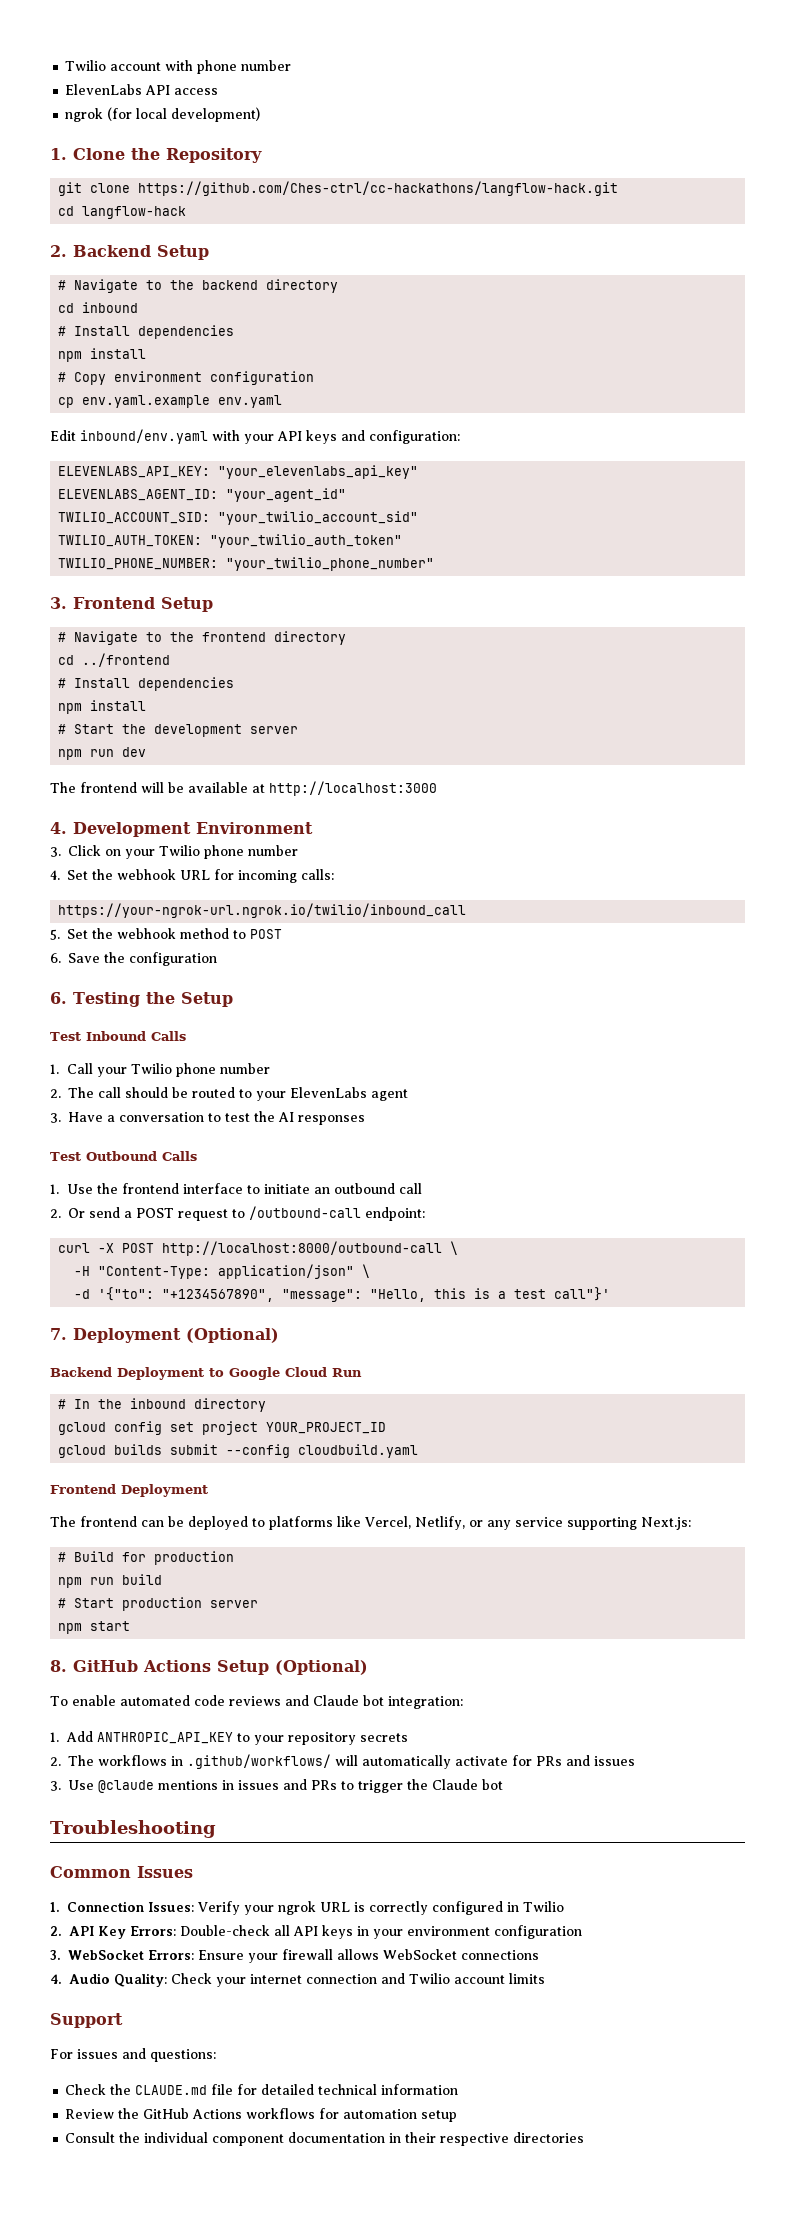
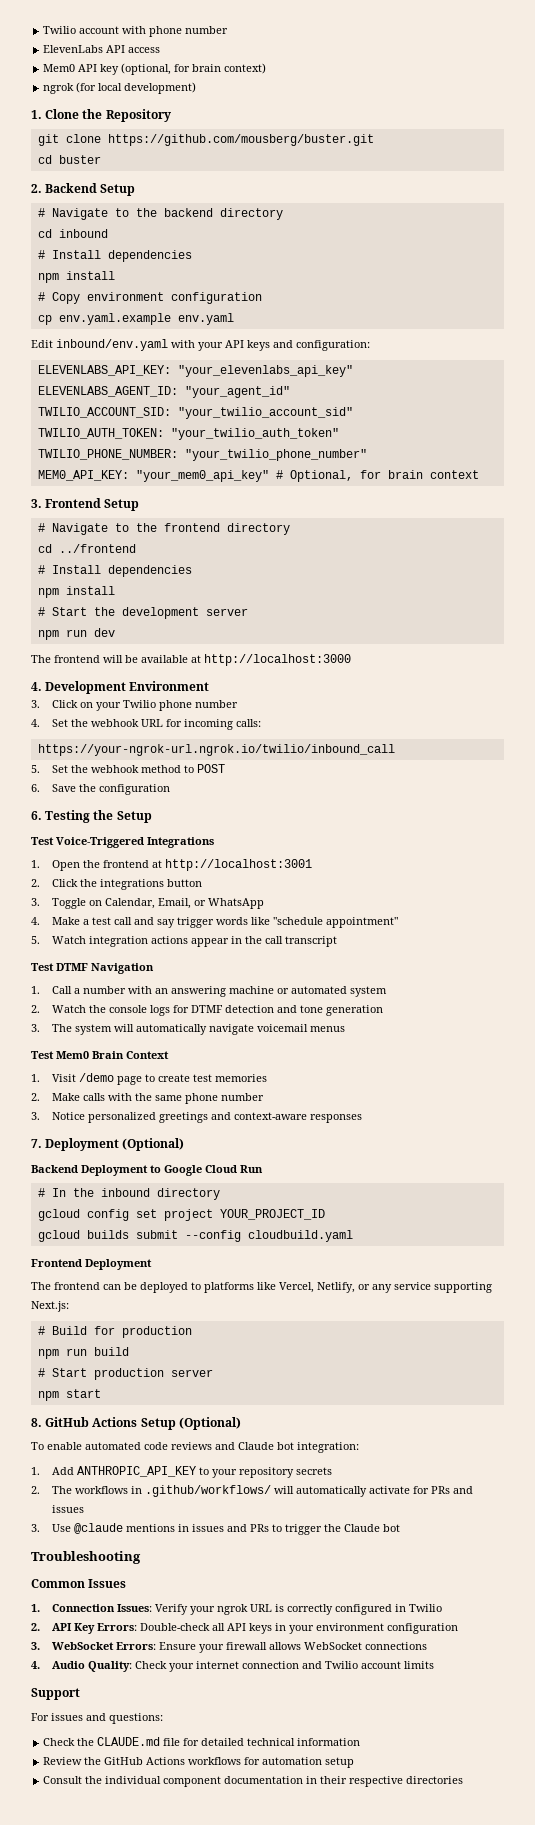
+ Mem0 API key (optional, for brain context)
- git clone https://github.com/Ches-ctrl/cc-hackathons/langflow-hack.git
- cd langflow-hack
+ git clone https://github.com/mousberg/buster.git
+ cd buster
+ MEM0_API_KEY: "your_mem0_api_key" # Optional, for brain context
- Test Inbound Calls
- 1. Call your Twilio phone number
- 2. The call should be routed to your ElevenLabs agent
- 3. Have a conversation to test the AI responses
- Test Outbound Calls
- 1. Use the frontend interface to initiate an outbound call
- 2. Or send a POST request to /outbound-call endpoint:
- curl -X POST http://localhost:8000/outbound-call \
- -H "Content-Type: application/json" \
- -d '{"to": "+1234567890", "message": "Hello, this is a test call"}'
+ Test Voice-Triggered Integrations
+ 1. Open the frontend at http://localhost:3001
+ 2. Click the integrations button
+ 3. Toggle on Calendar, Email, or WhatsApp
+ 4. Make a test call and say trigger words like "schedule appointment"
+ 5. Watch integration actions appear in the call transcript
+ Test DTMF Navigation
+ 1. Call a number with an answering machine or automated system
+ 2. Watch the console logs for DTMF detection and tone generation
+ 3. The system will automatically navigate voicemail menus
+ Test Mem0 Brain Context
+ 1. Visit /demo page to create test memories
+ 2. Make calls with the same phone number
+ 3. Notice personalized greetings and context-aware responses

